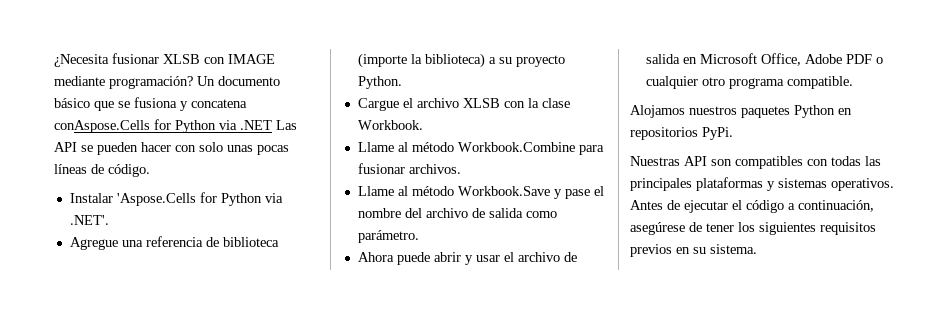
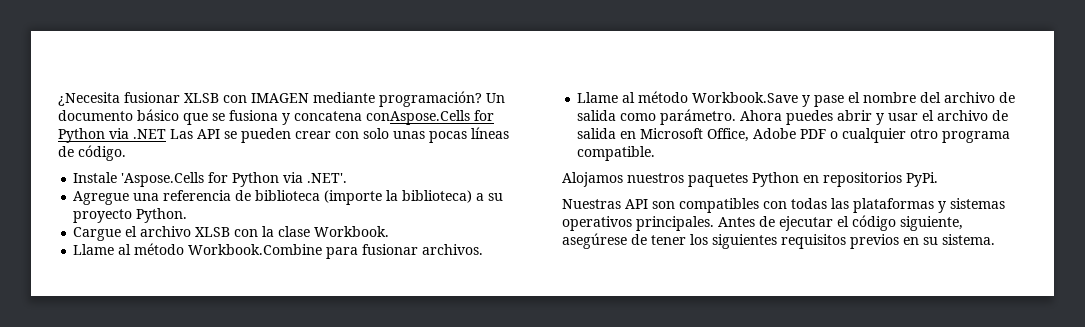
- ¿Necesita fusionar XLSB con IMAGE mediante programación?
+ ¿Necesita fusionar XLSB con IMAGEN mediante programación?
- Un documento básico que se fusiona y concatena conAspose.Cells for Python via .NET Las API se pueden hacer con solo unas pocas líneas de código.
+ Un documento básico que se fusiona y concatena conAspose.Cells for Python via .NET Las API se pueden crear con solo unas pocas líneas de código.
- Instalar 'Aspose.Cells for Python via .NET'.
+ Instale 'Aspose.Cells for Python via .NET'.
- Llame al método Workbook.Save y pase el nombre del archivo de salida como parámetro.
- Ahora puede abrir y usar el archivo de salida en Microsoft Office, Adobe PDF o cualquier otro programa compatible.
+ Llame al método Workbook.Save y pase el nombre del archivo de salida como parámetro. Ahora puedes abrir y usar el archivo de salida en Microsoft Office, Adobe PDF o cualquier otro programa compatible.
- Nuestras API son compatibles con todas las principales plataformas y sistemas operativos.
+ Nuestras API son compatibles con todas las plataformas y sistemas operativos principales.
- Antes de ejecutar el código a continuación, asegúrese de tener los siguientes requisitos previos en su sistema.
+ Antes de ejecutar el código siguiente, asegúrese de tener los siguientes requisitos previos en su sistema.

